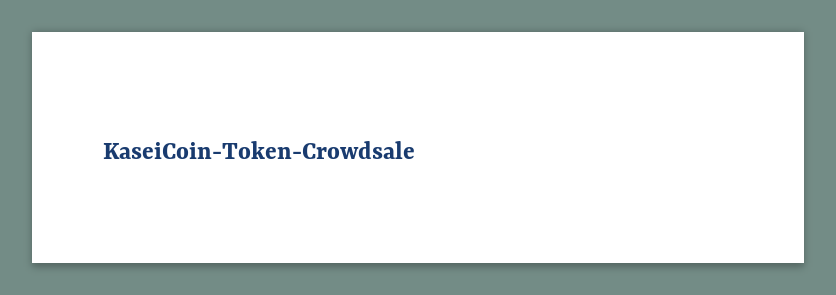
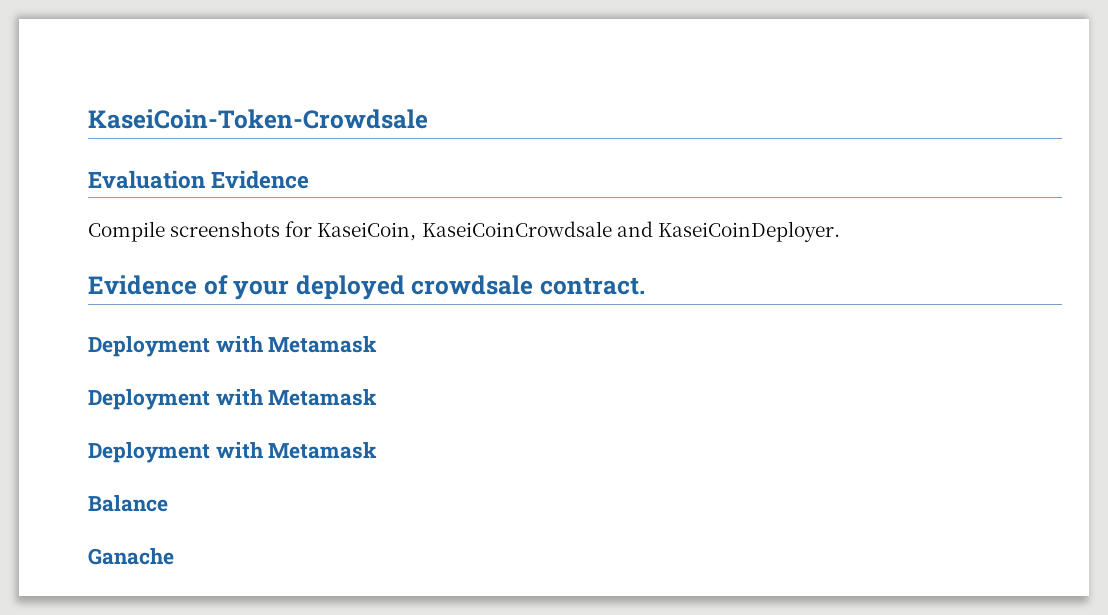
+ Evaluation Evidence
+ Compile screenshots for KaseiCoin, KaseiCoinCrowdsale and KaseiCoinDeployer.
+ Evidence of your deployed crowdsale contract.
+ Deployment with Metamask
+ Deployment with Metamask
+ Deployment with Metamask
+ Balance
+ Ganache

